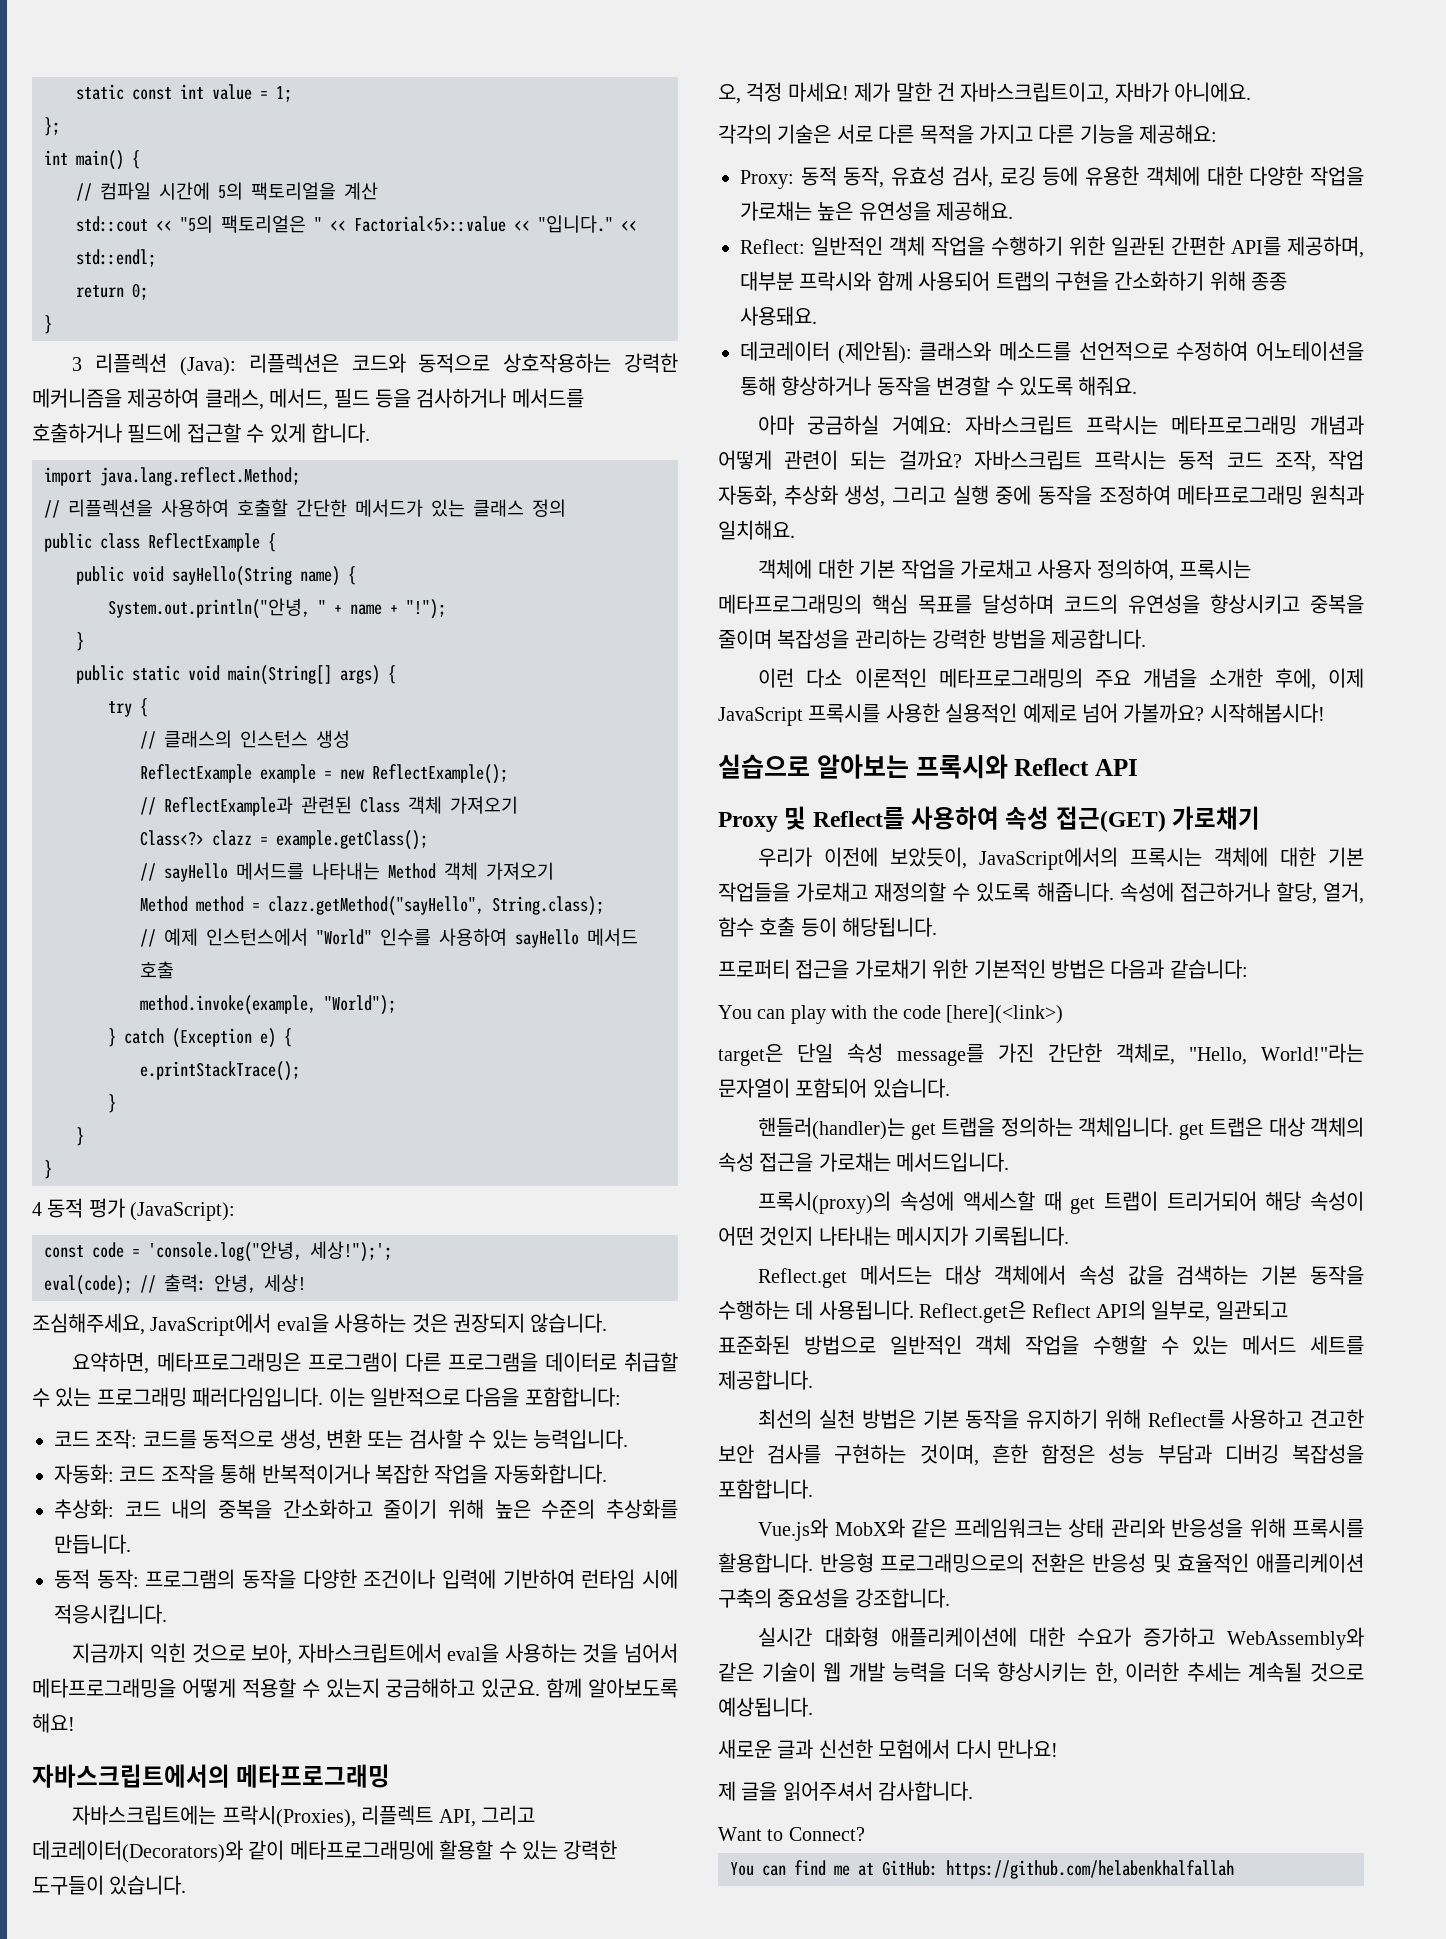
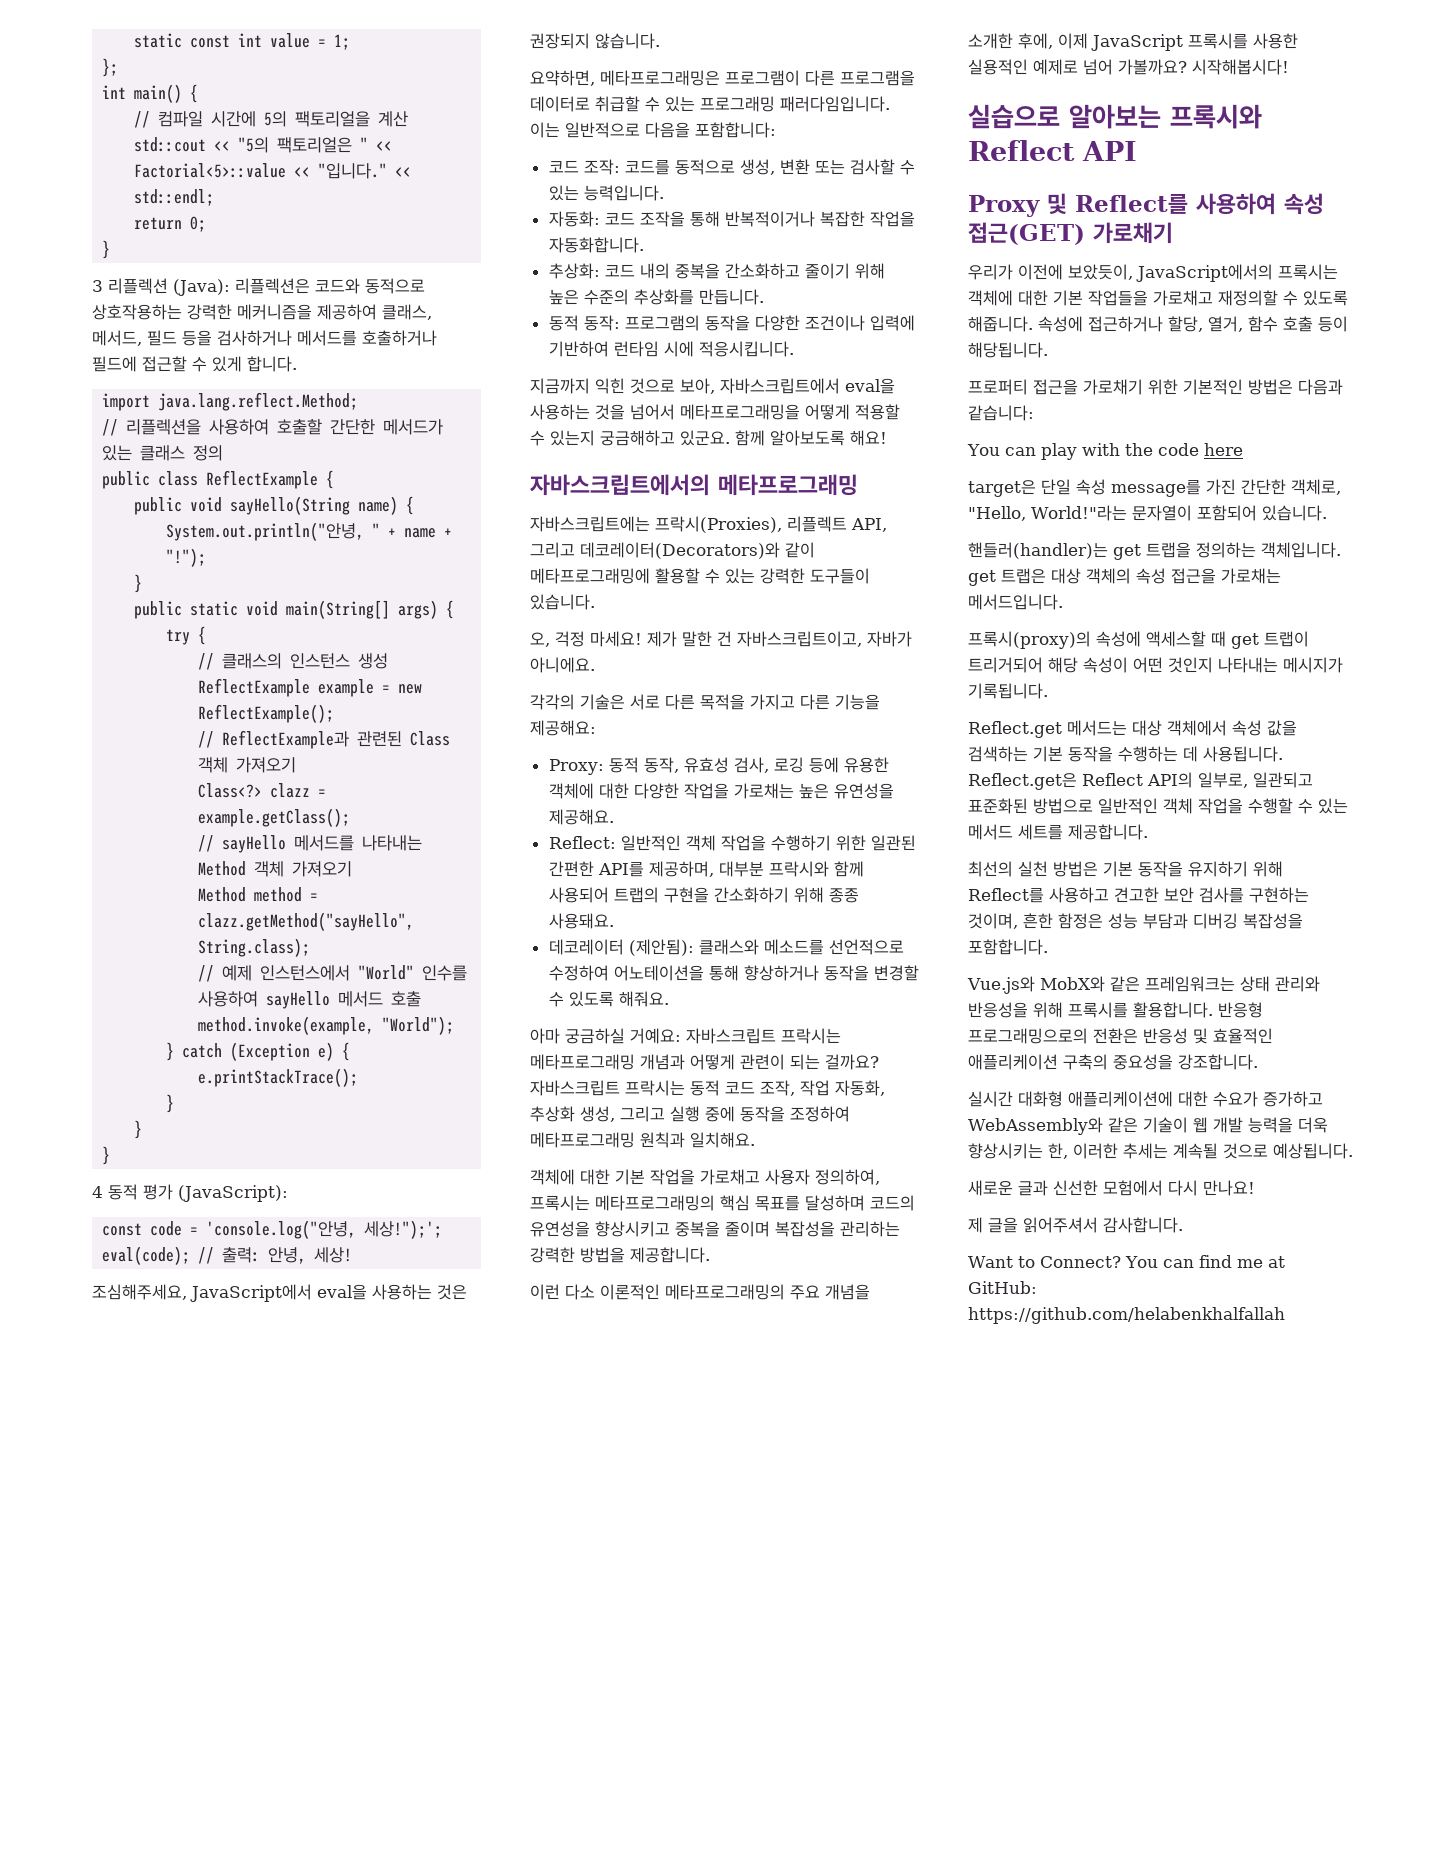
- You can play with the code [here](<link>)
+ You can play with the code here
- Want to Connect?
- You can find me at GitHub: https://github.com/helabenkhalfallah
+ Want to Connect? You can find me at GitHub: https://github.com/helabenkhalfallah

